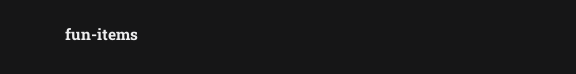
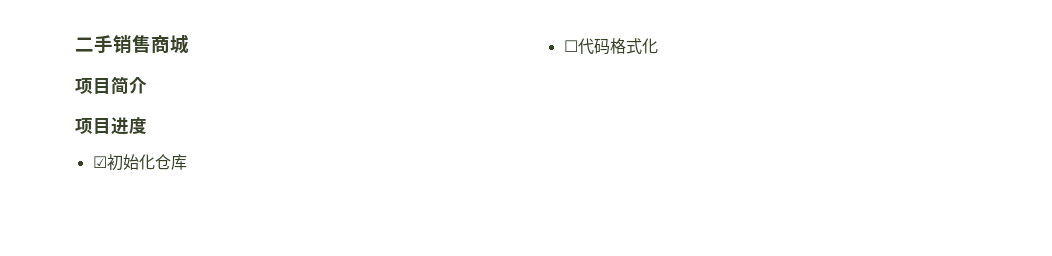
- fun-items
+ 二手销售商城
+ 项目简介
+ 项目进度
+ ☑初始化仓库
+ ☐代码格式化

